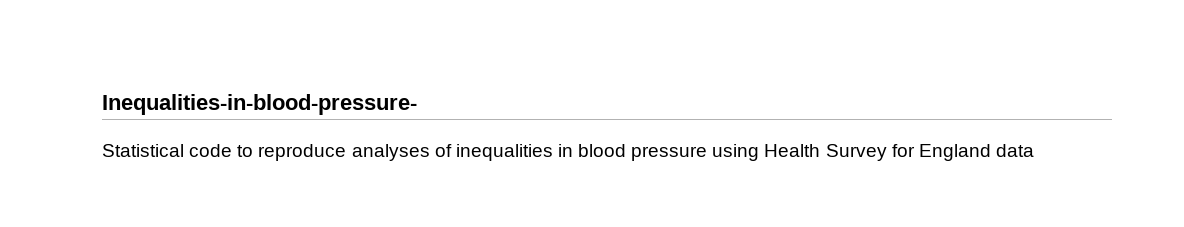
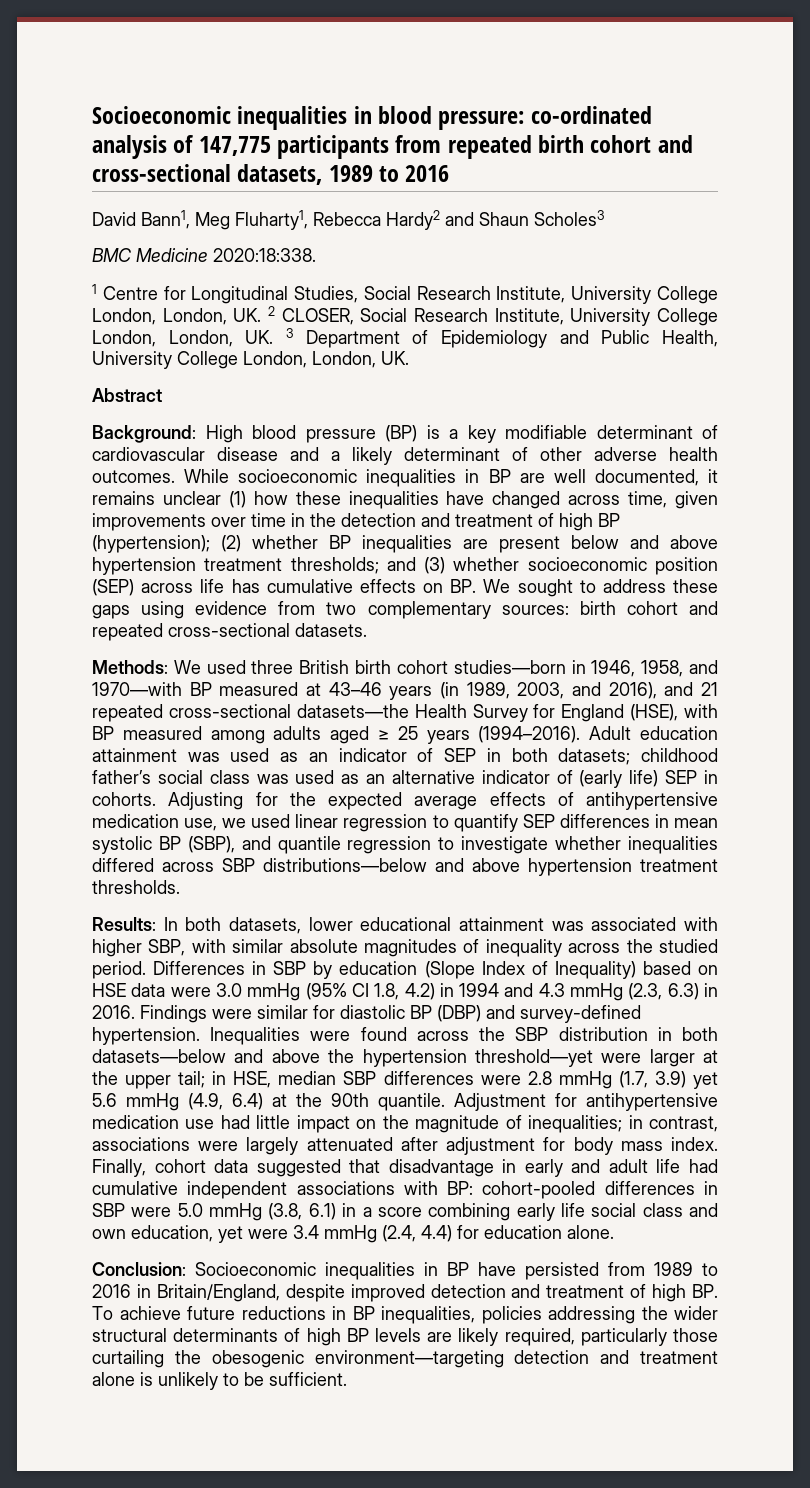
- Inequalities-in-blood-pressure-
- Statistical code to reproduce analyses of inequalities in blood pressure using Health Survey for England data
+ Socioeconomic inequalities in blood pressure: co-ordinated analysis of 147,775 participants from repeated birth cohort and cross-sectional datasets, 1989 to 2016
+ David Bann1, Meg Fluharty1, Rebecca Hardy2 and Shaun Scholes3
+ BMC Medicine 2020:18:338.
+ 1 Centre for Longitudinal Studies, Social Research Institute, University College London, London, UK. 2 CLOSER, Social Research Institute, University College London, London, UK. 3 Department of Epidemiology and Public Health, University College London, London, UK.
+ Abstract
+ Background: High blood pressure (BP) is a key modifiable determinant of cardiovascular disease and a likely determinant of other adverse health outcomes. While socioeconomic inequalities in BP are well documented, it remains unclear (1) how these inequalities have changed across time, given improvements over time in the detection and treatment of high BP (hypertension); (2) whether BP inequalities are present below and above hypertension treatment thresholds; and (3) whether socioeconomic position (SEP) across life has cumulative effects on BP. We sought to address these gaps using evidence from two complementary sources: birth cohort and repeated cross-sectional datasets.
+ Methods: We used three British birth cohort studies—born in 1946, 1958, and 1970—with BP measured at 43–46 years (in 1989, 2003, and 2016), and 21 repeated cross-sectional datasets—the Health Survey for England (HSE), with BP measured among adults aged ≥ 25 years (1994–2016). Adult education attainment was used as an indicator of SEP in both datasets; childhood father’s social class was used as an alternative indicator of (early life) SEP in cohorts. Adjusting for the expected average effects of antihypertensive medication use, we used linear regression to quantify SEP differences in mean systolic BP (SBP), and quantile regression to investigate whether inequalities differed across SBP distributions—below and above hypertension treatment thresholds.
+ Results: In both datasets, lower educational attainment was associated with higher SBP, with similar absolute magnitudes of inequality across the studied period. Differences in SBP by education (Slope Index of Inequality) based on HSE data were 3.0 mmHg (95% CI 1.8, 4.2) in 1994 and 4.3 mmHg (2.3, 6.3) in 2016. Findings were similar for diastolic BP (DBP) and survey-defined hypertension. Inequalities were found across the SBP distribution in both datasets—below and above the hypertension threshold—yet were larger at the upper tail; in HSE, median SBP differences were 2.8 mmHg (1.7, 3.9) yet 5.6 mmHg (4.9, 6.4) at the 90th quantile. Adjustment for antihypertensive medication use had little impact on the magnitude of inequalities; in contrast, associations were largely attenuated after adjustment for body mass index. Finally, cohort data suggested that disadvantage in early and adult life had cumulative independent associations with BP: cohort-pooled differences in SBP were 5.0 mmHg (3.8, 6.1) in a score combining early life social class and own education, yet were 3.4 mmHg (2.4, 4.4) for education alone.
+ Conclusion: Socioeconomic inequalities in BP have persisted from 1989 to 2016 in Britain/England, despite improved detection and treatment of high BP. To achieve future reductions in BP inequalities, policies addressing the wider structural determinants of high BP levels are likely required, particularly those curtailing the obesogenic environment—targeting detection and treatment alone is unlikely to be sufficient.

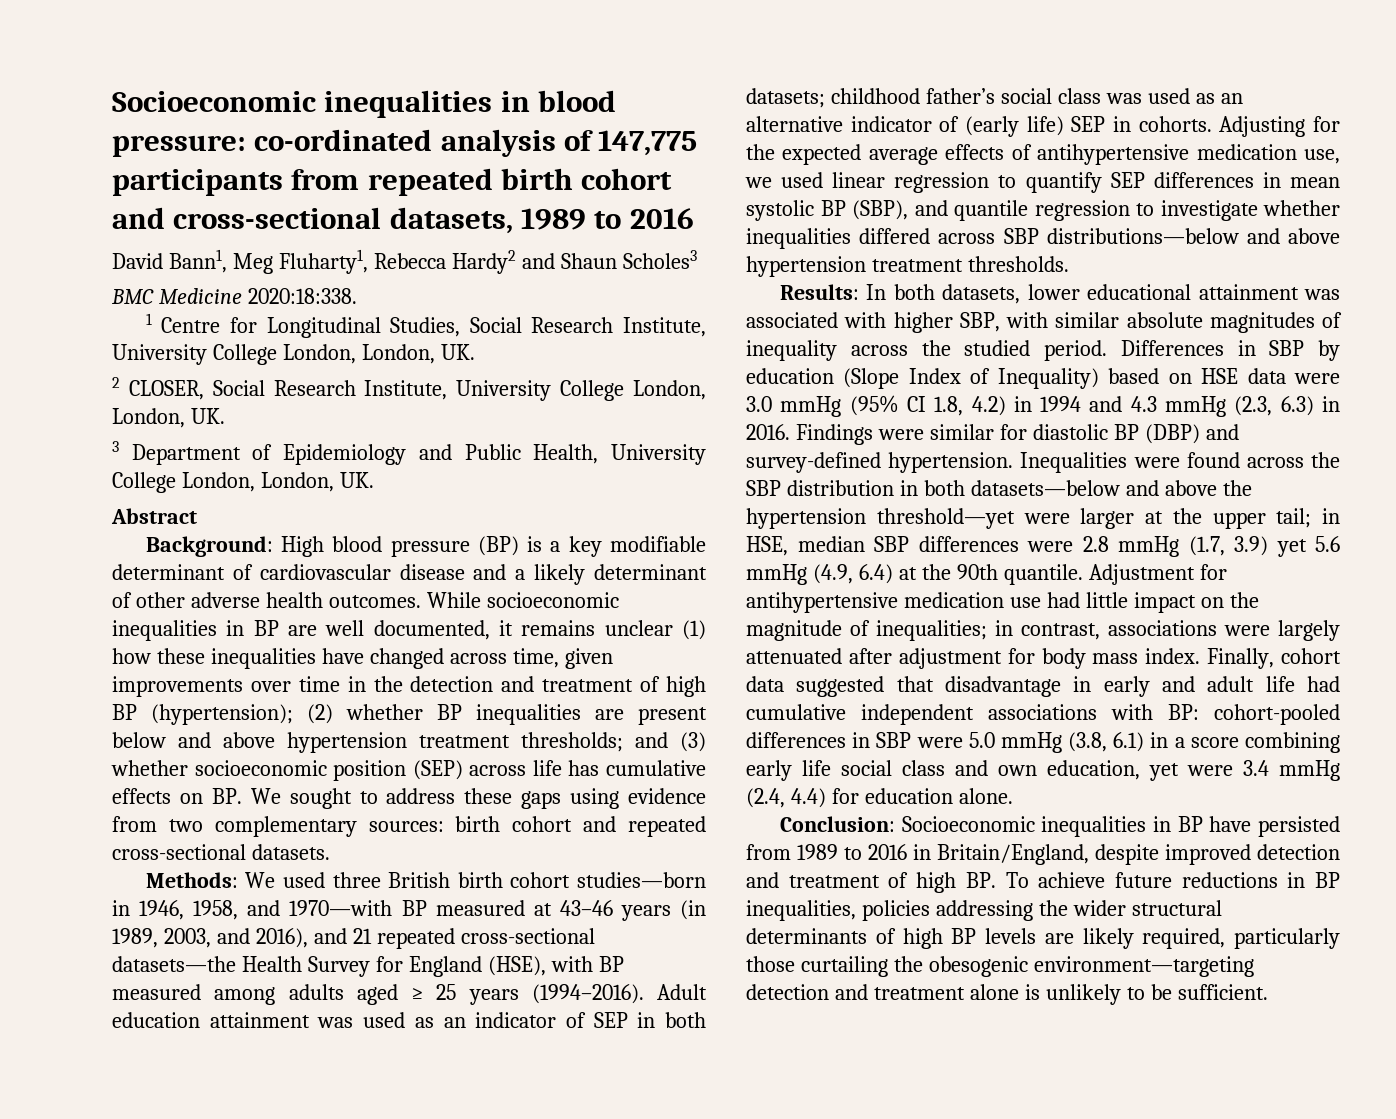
- 1 Centre for Longitudinal Studies, Social Research Institute, University College London, London, UK. 2 CLOSER, Social Research Institute, University College London, London, UK. 3 Department of Epidemiology and Public Health, University College London, London, UK.
+ 1 Centre for Longitudinal Studies, Social Research Institute, University College London, London, UK.
+ 2 CLOSER, Social Research Institute, University College London, London, UK.
+ 3 Department of Epidemiology and Public Health, University College London, London, UK.

